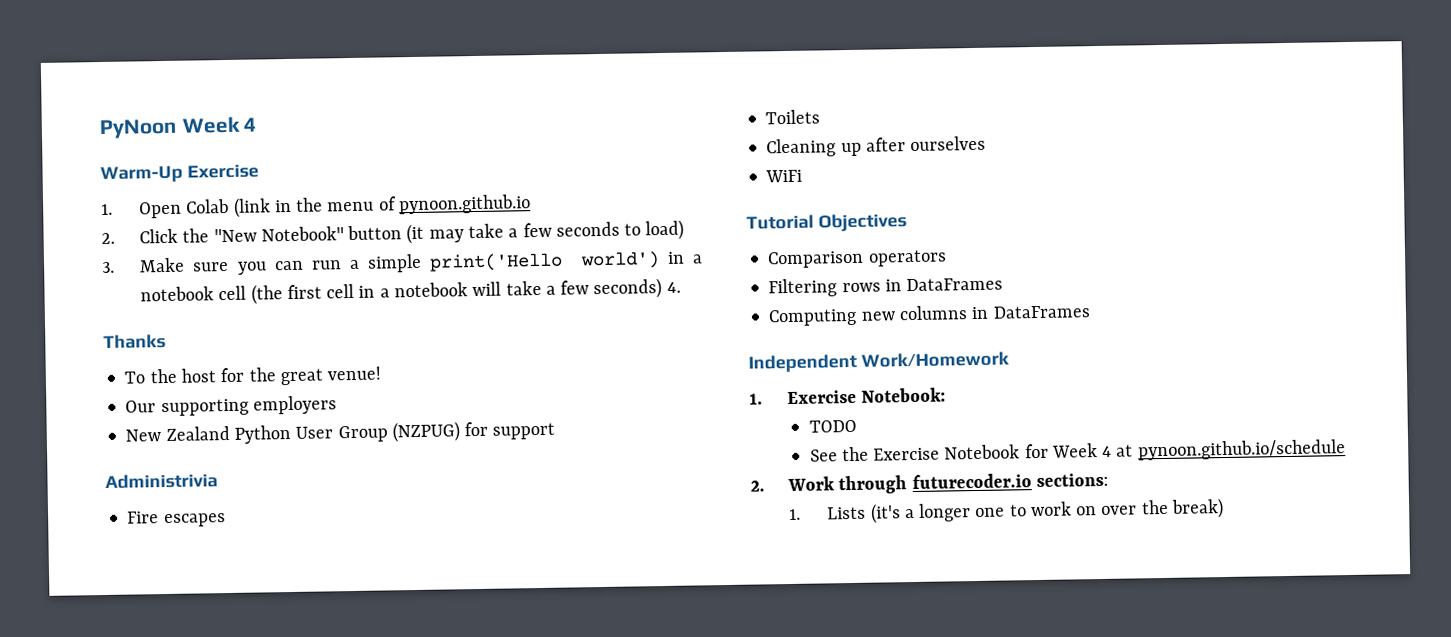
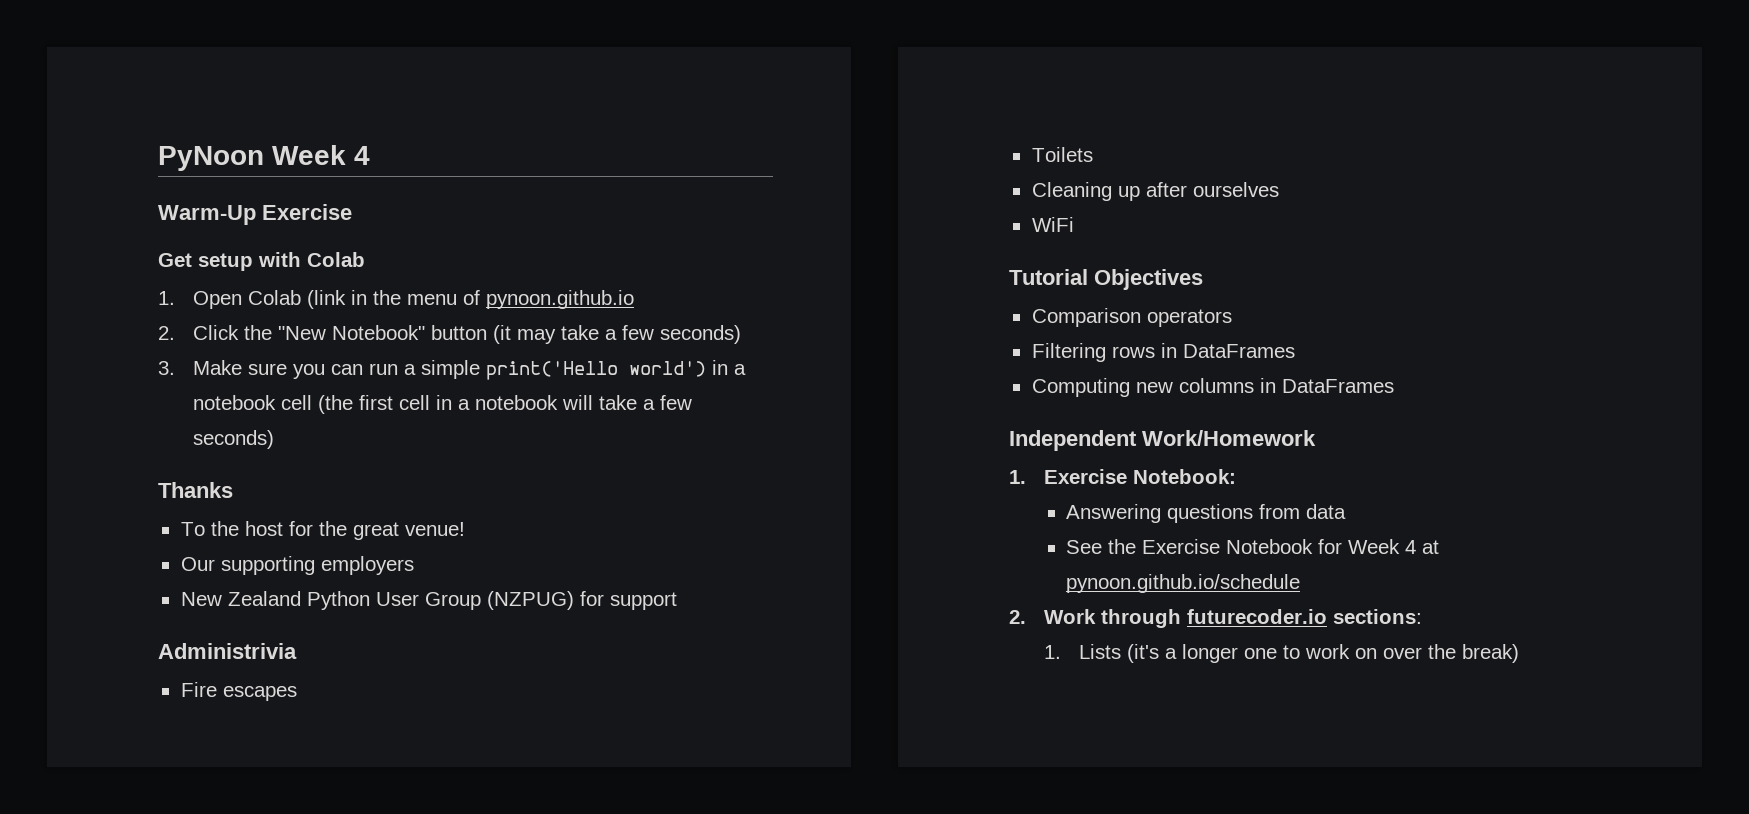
+ Get setup with Colab
- 2. Click the "New Notebook" button (it may take a few seconds to load)
+ 2. Click the "New Notebook" button (it may take a few seconds)
- 3. Make sure you can run a simple print('Hello world') in a notebook cell (the first cell in a notebook will take a few seconds) 4.
+ 3. Make sure you can run a simple print('Hello world') in a notebook cell (the first cell in a notebook will take a few seconds)
- TODO
+ Answering questions from data

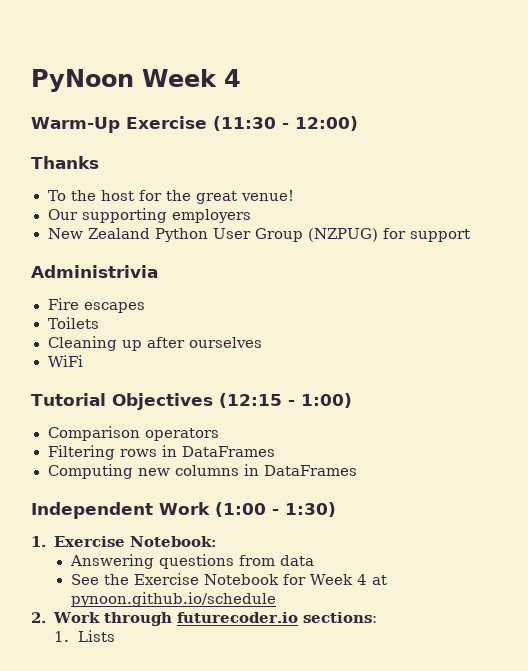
- Warm-Up Exercise
- Get setup with Colab
- 1. Open Colab (link in the menu of pynoon.github.io
- 2. Click the "New Notebook" button (it may take a few seconds)
- 3. Make sure you can run a simple print('Hello world') in a notebook cell (the first cell in a notebook will take a few seconds)
+ Warm-Up Exercise (11:30 - 12:00)
- Tutorial Objectives
+ Tutorial Objectives (12:15 - 1:00)
- Independent Work/Homework
+ Independent Work (1:00 - 1:30)
- 1. Lists (it's a longer one to work on over the break)
+ 1. Lists

